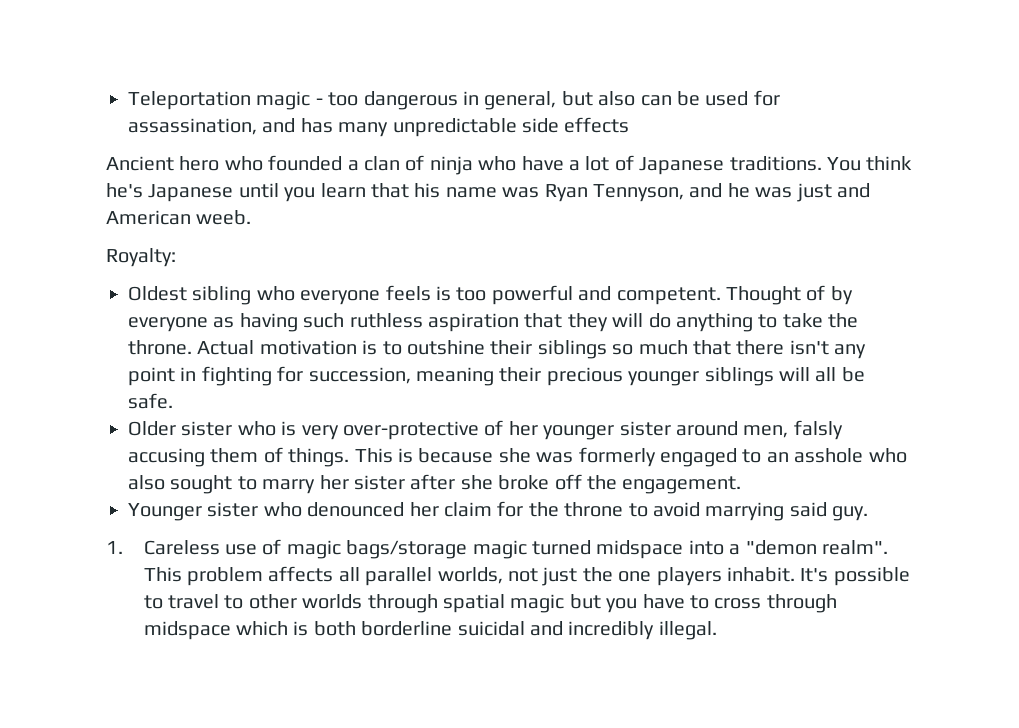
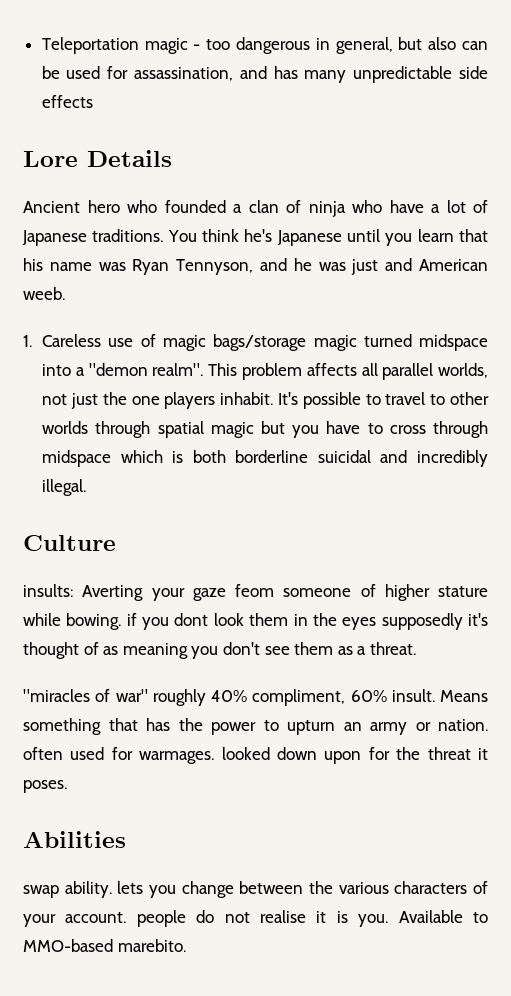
+ Lore Details
- Royalty:
- Oldest sibling who everyone feels is too powerful and competent. Thought of by everyone as having such ruthless aspiration that they will do anything to take the throne. Actual motivation is to outshine their siblings so much that there isn't any point in fighting for succession, meaning their precious younger siblings will all be safe.
- Older sister who is very over-protective of her younger sister around men, falsly accusing them of things. This is because she was formerly engaged to an asshole who also sought to marry her sister after she broke off the engagement.
- Younger sister who denounced her claim for the throne to avoid marrying said guy.
+ Culture
+ insults: Averting your gaze feom someone of higher stature while bowing. if you dont look them in the eyes supposedly it's thought of as meaning you don't see them as a threat.
+ "miracles of war" roughly 40% compliment, 60% insult. Means something that has the power to upturn an army or nation. often used for warmages. looked down upon for the threat it poses.
+ Abilities
+ swap ability. lets you change between the various characters of your account. people do not realise it is you. Available to MMO-based marebito.

